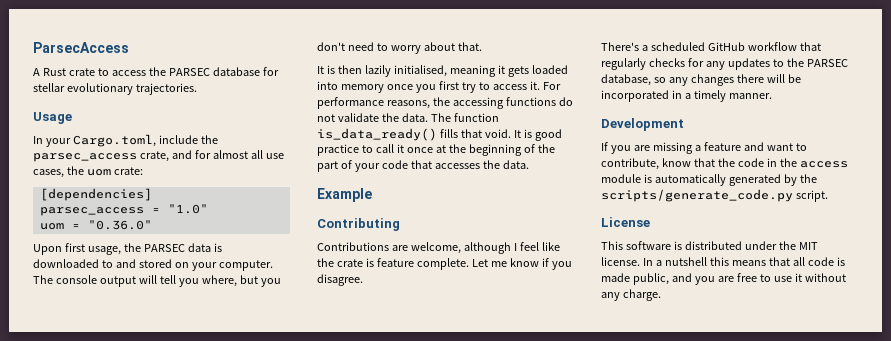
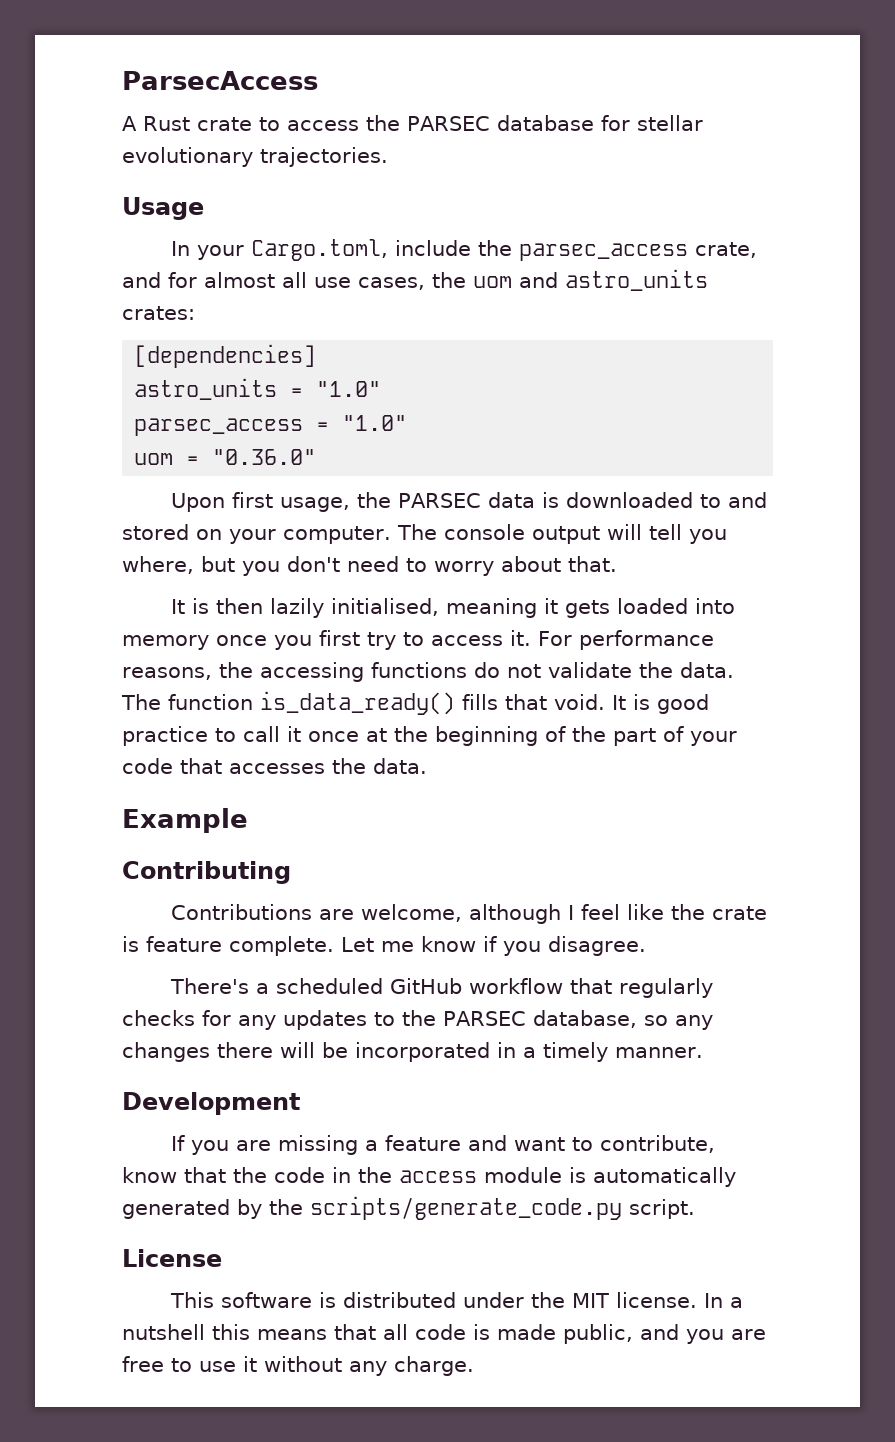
- In your Cargo.toml, include the parsec_access crate, and for almost all use cases, the uom crate:
+ In your Cargo.toml, include the parsec_access crate, and for almost all use cases, the uom and astro_units crates:
  [dependencies]
+ astro_units = "1.0"

